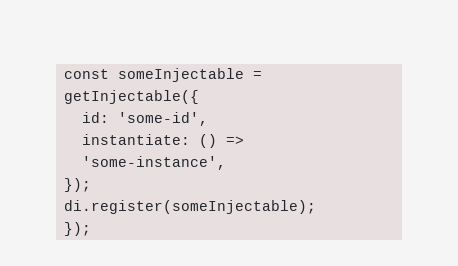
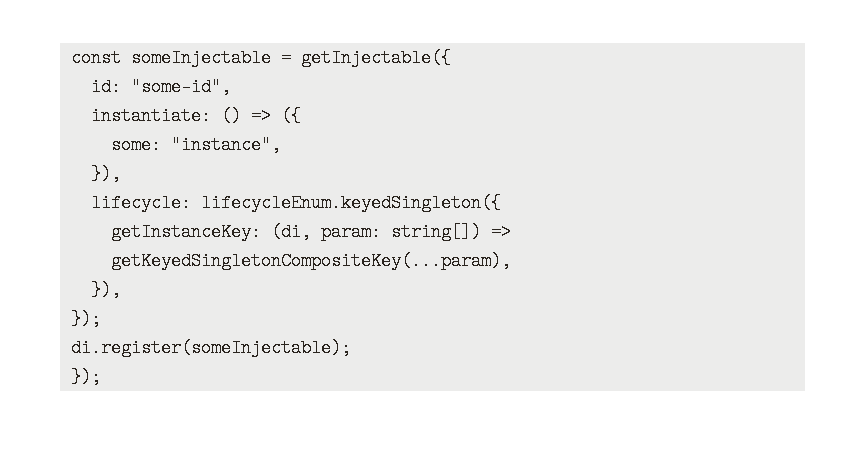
- id: 'some-id',
+ id: "some-id",
- instantiate: () => 'some-instance',
+ instantiate: () => ({
+ some: "instance",
+ }),
+ lifecycle: lifecycleEnum.keyedSingleton({
+ getInstanceKey: (di, param: string[]) => getKeyedSingletonCompositeKey(...param),
+ }),

